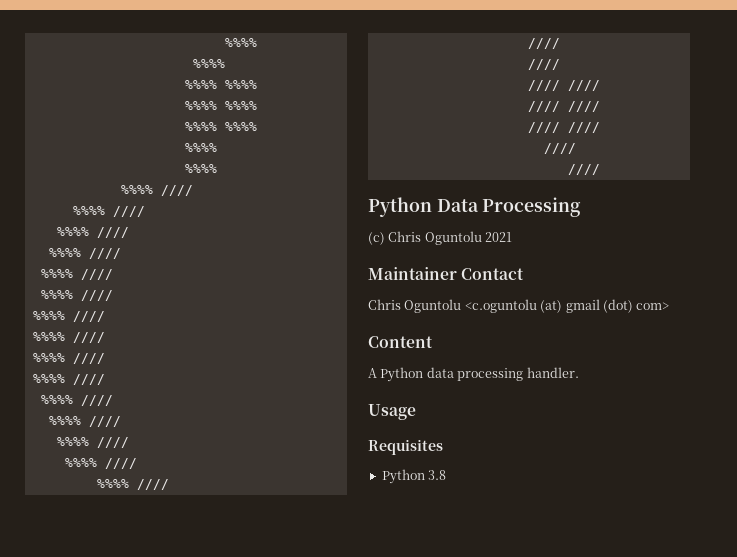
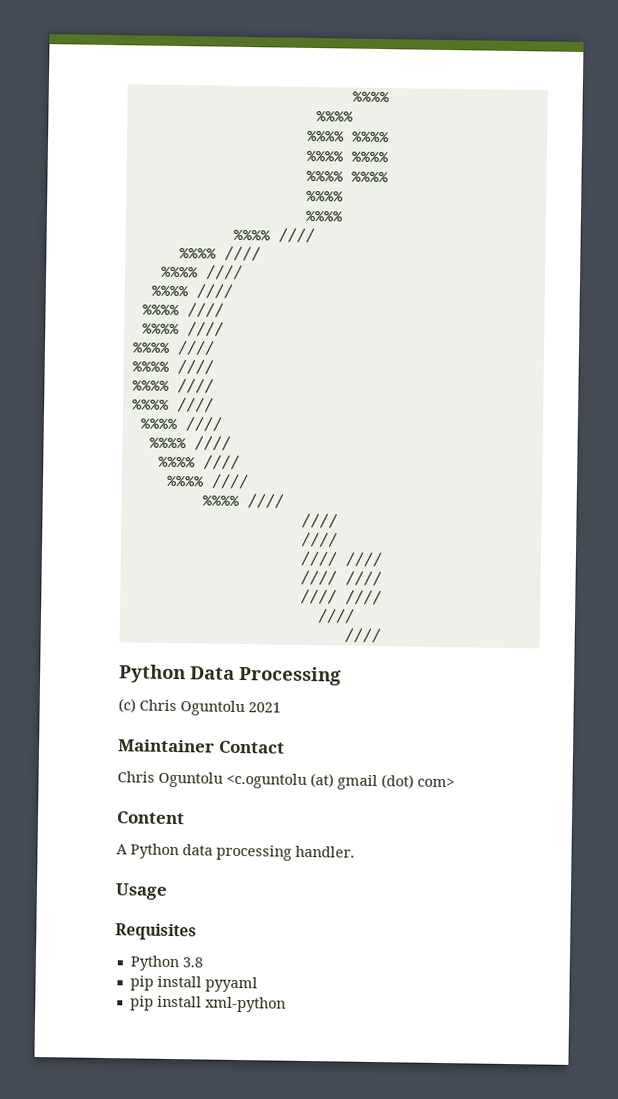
+ pip install pyyaml
+ pip install xml-python

